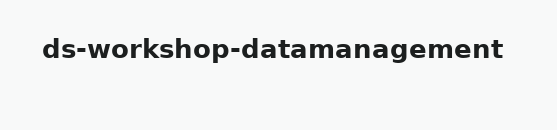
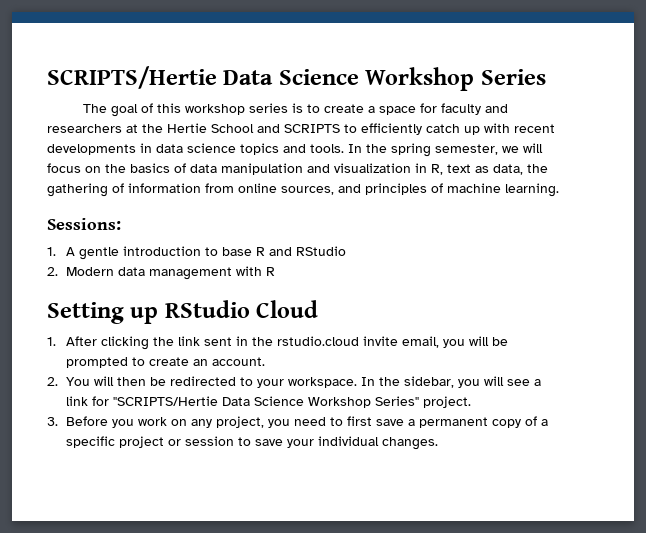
- ds-workshop-datamanagement
+ SCRIPTS/Hertie Data Science Workshop Series
+ The goal of this workshop series is to create a space for faculty and researchers at the Hertie School and SCRIPTS to efficiently catch up with recent developments in data science topics and tools. In the spring semester, we will focus on the basics of data manipulation and visualization in R, text as data, the gathering of information from online sources, and principles of machine learning.
+ Sessions:
+ 1. A gentle introduction to base R and RStudio
+ 2. Modern data management with R
+ Setting up RStudio Cloud
+ 1. After clicking the link sent in the rstudio.cloud invite email, you will be prompted to create an account.
+ 2. You will then be redirected to your workspace. In the sidebar, you will see a link for "SCRIPTS/Hertie Data Science Workshop Series" project.
+ 3. Before you work on any project, you need to first save a permanent copy of a specific project or session to save your individual changes.

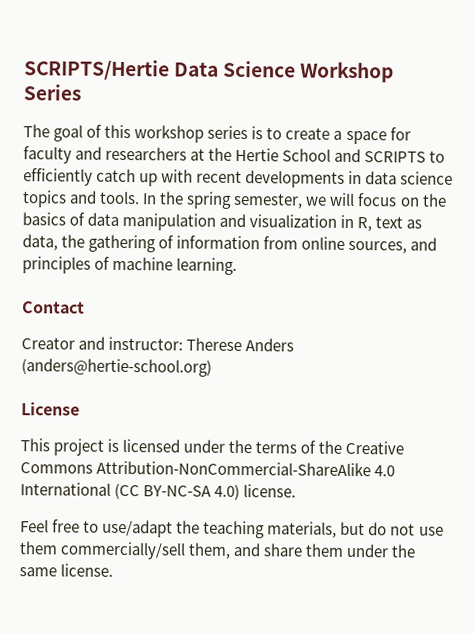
- Sessions:
- 1. A gentle introduction to base R and RStudio
- 2. Modern data management with R
- Setting up RStudio Cloud
- 1. After clicking the link sent in the rstudio.cloud invite email, you will be prompted to create an account.
- 2. You will then be redirected to your workspace. In the sidebar, you will see a link for "SCRIPTS/Hertie Data Science Workshop Series" project.
- 3. Before you work on any project, you need to first save a permanent copy of a specific project or session to save your individual changes.
+ Contact
+ Creator and instructor: Therese Anders (anders@hertie-school.org)
+ License
+ This project is licensed under the terms of the Creative Commons Attribution-NonCommercial-ShareAlike 4.0 International (CC BY-NC-SA 4.0) license.
+ Feel free to use/adapt the teaching materials, but do not use them commercially/sell them, and share them under the same license.

